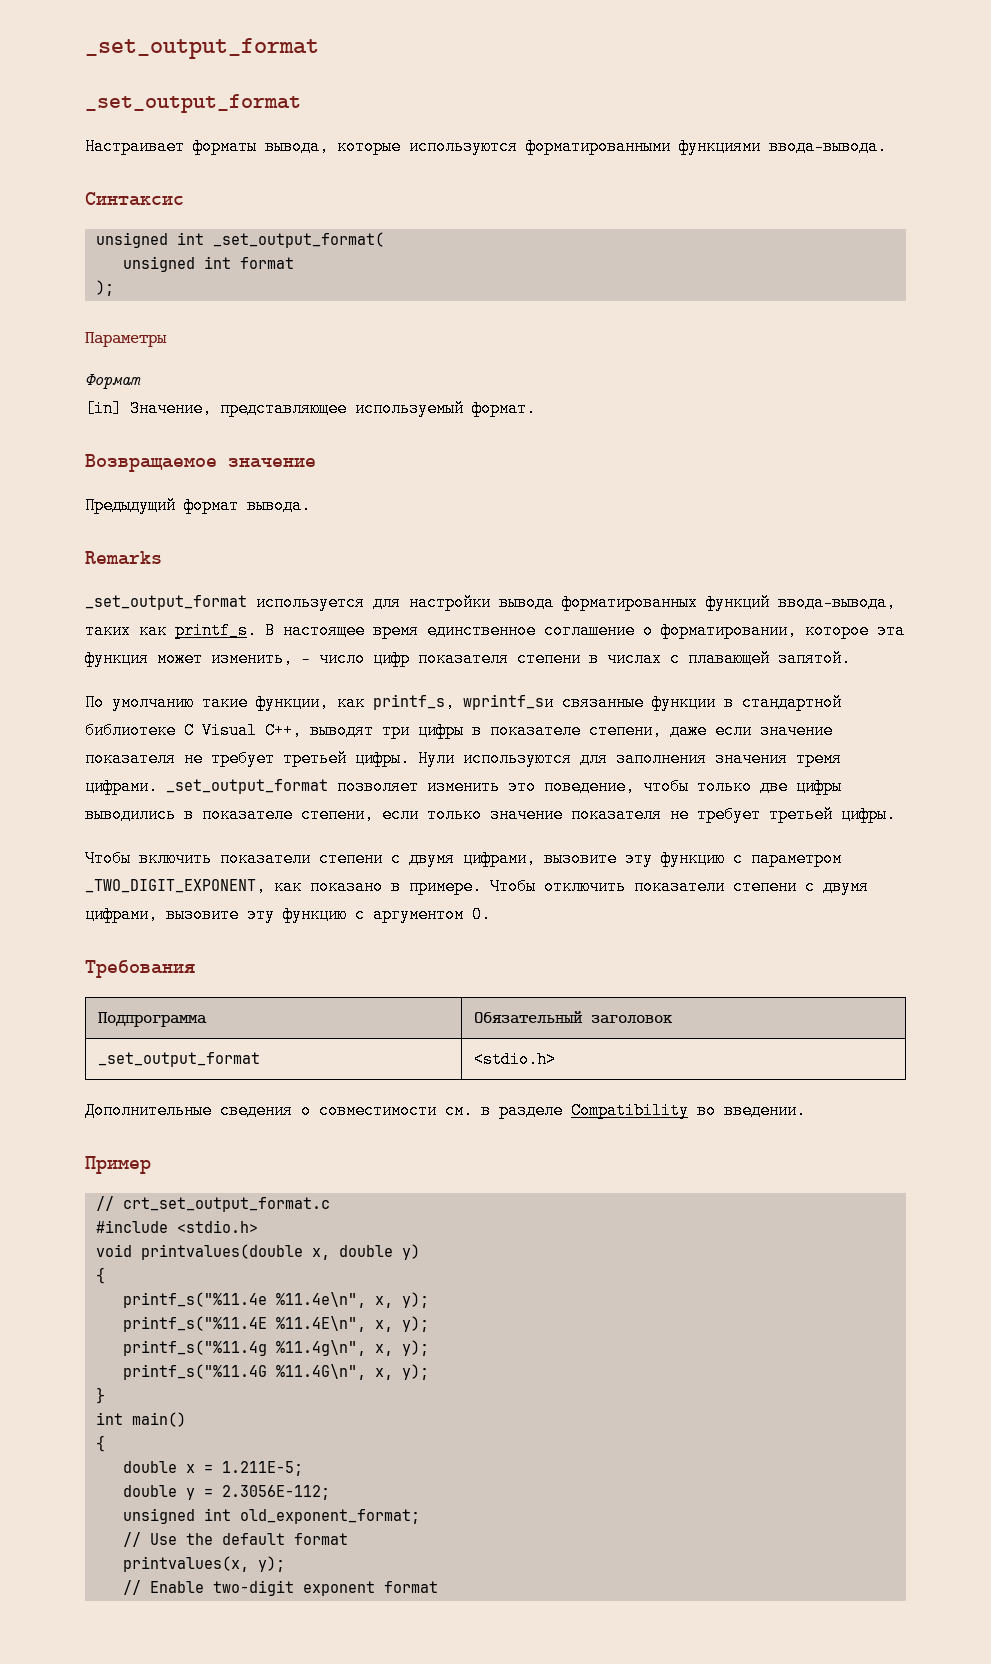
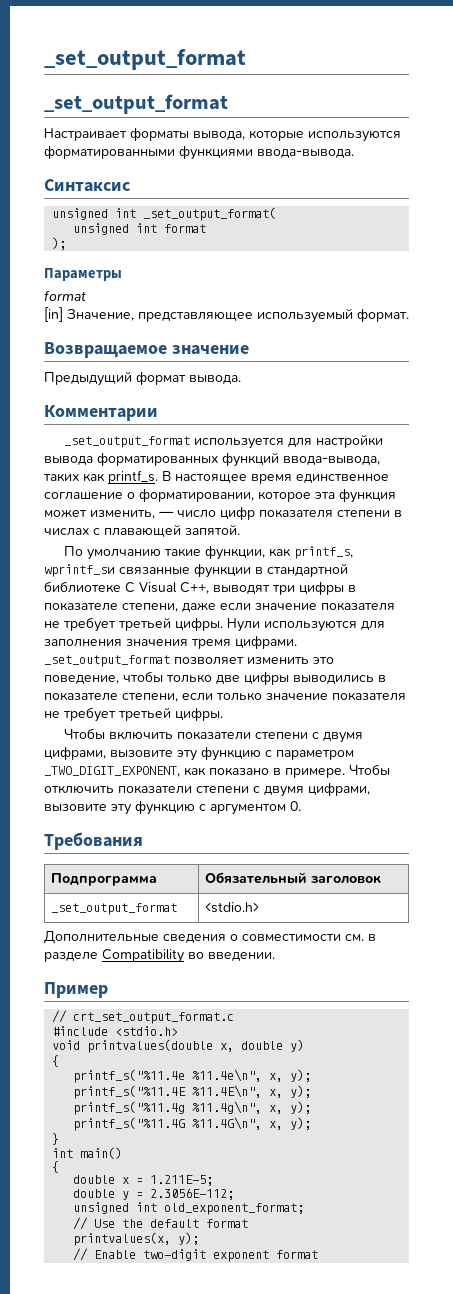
  Параметры
- Формат
+ format
- Remarks
+ Комментарии

